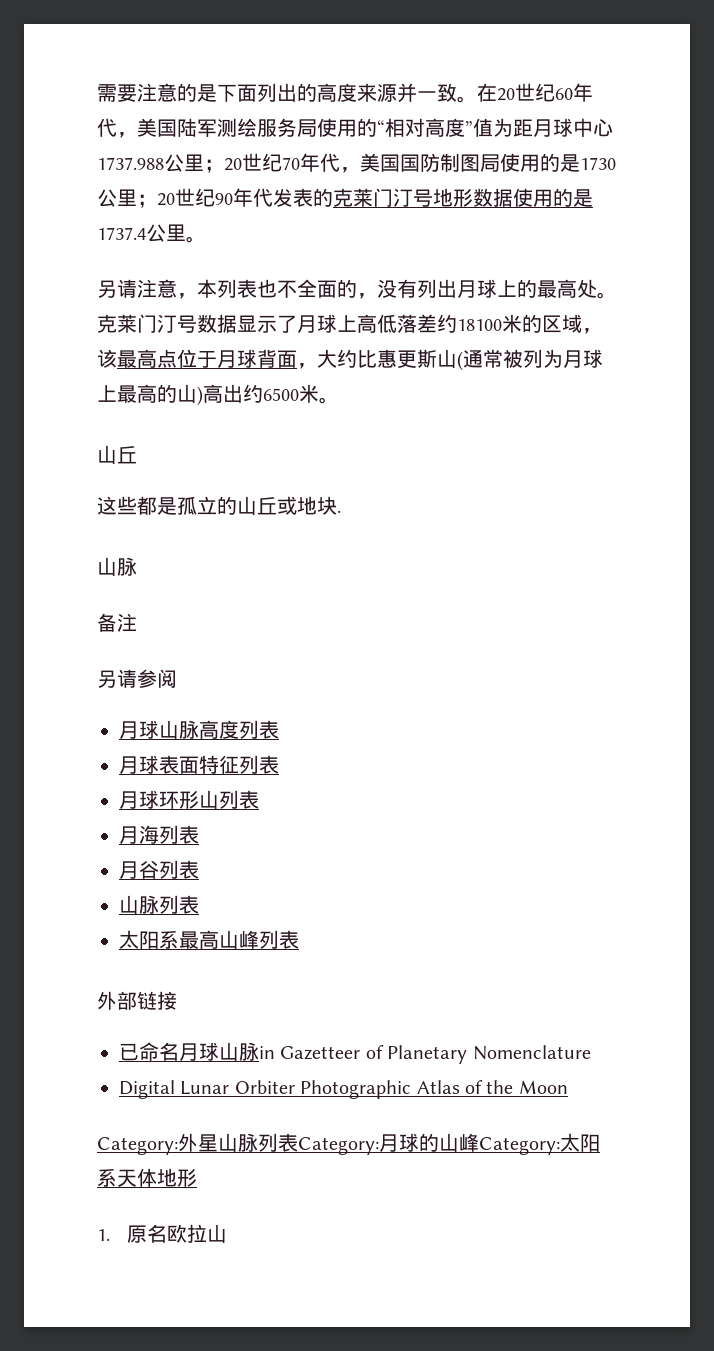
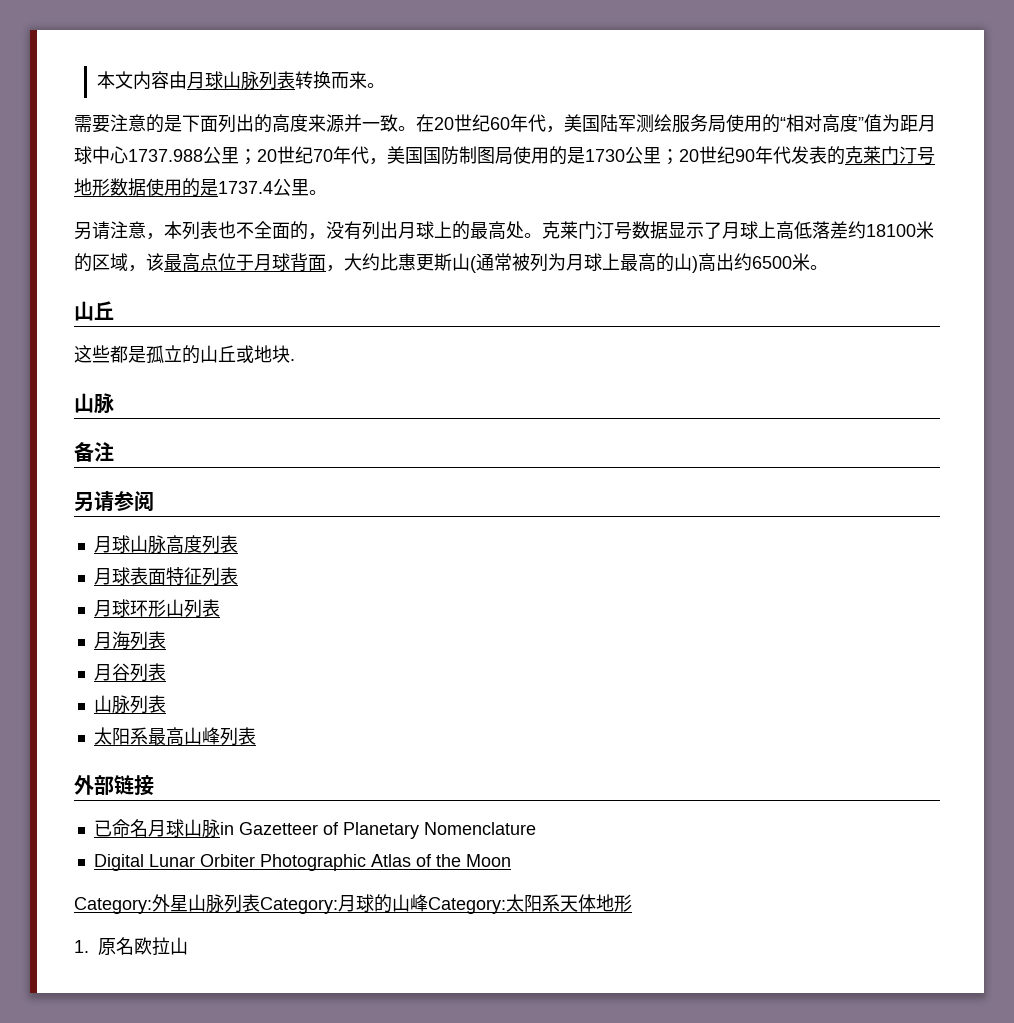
+ 本文内容由月球山脉列表转换而来。

